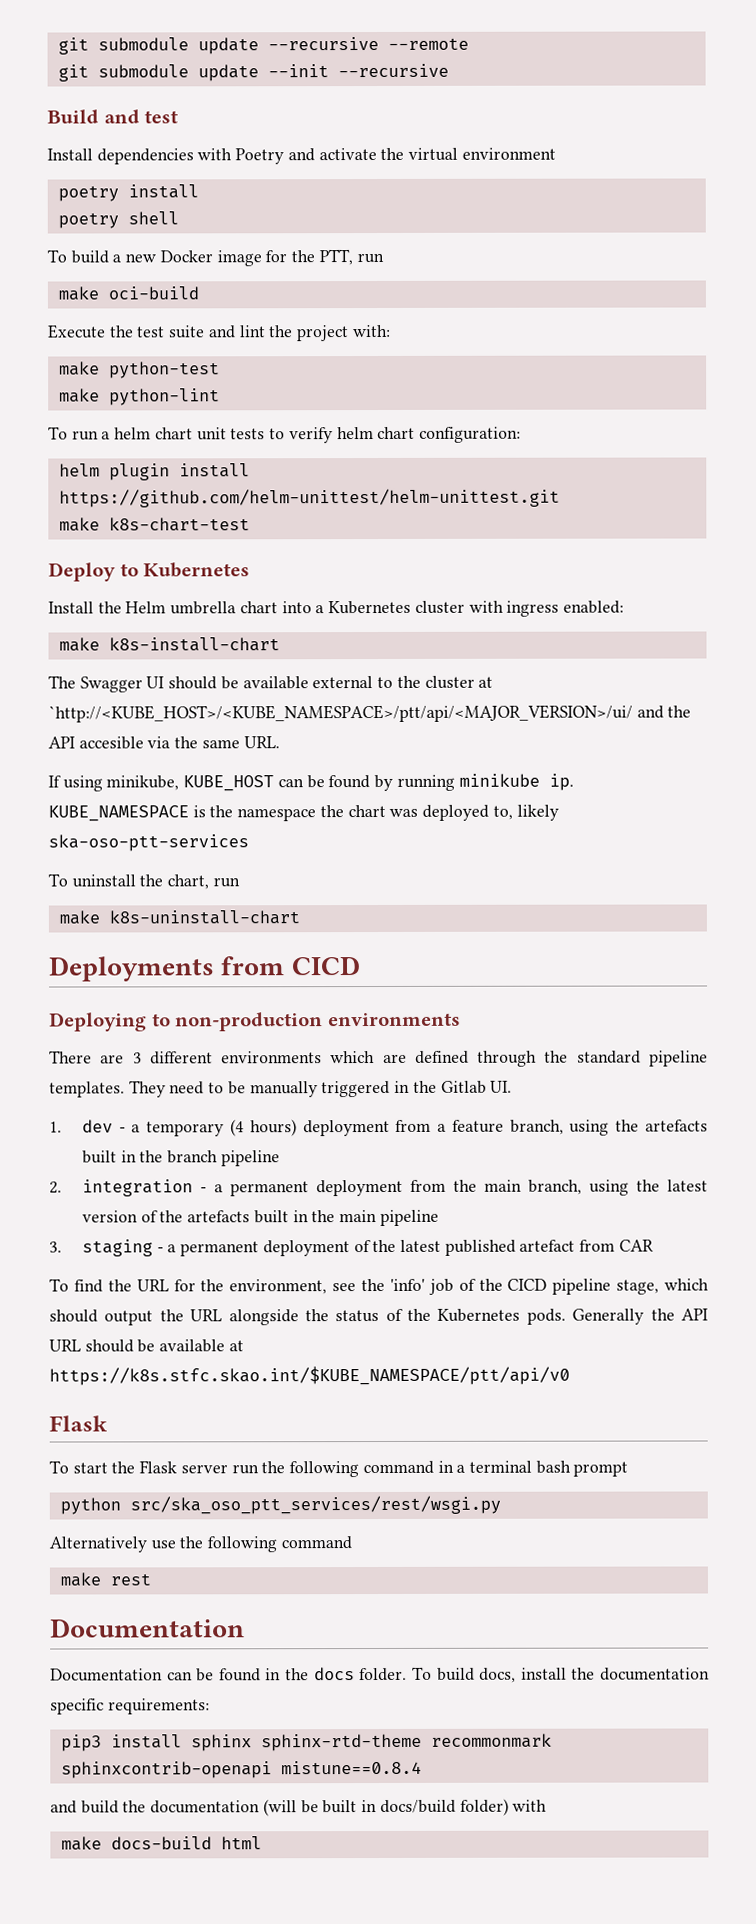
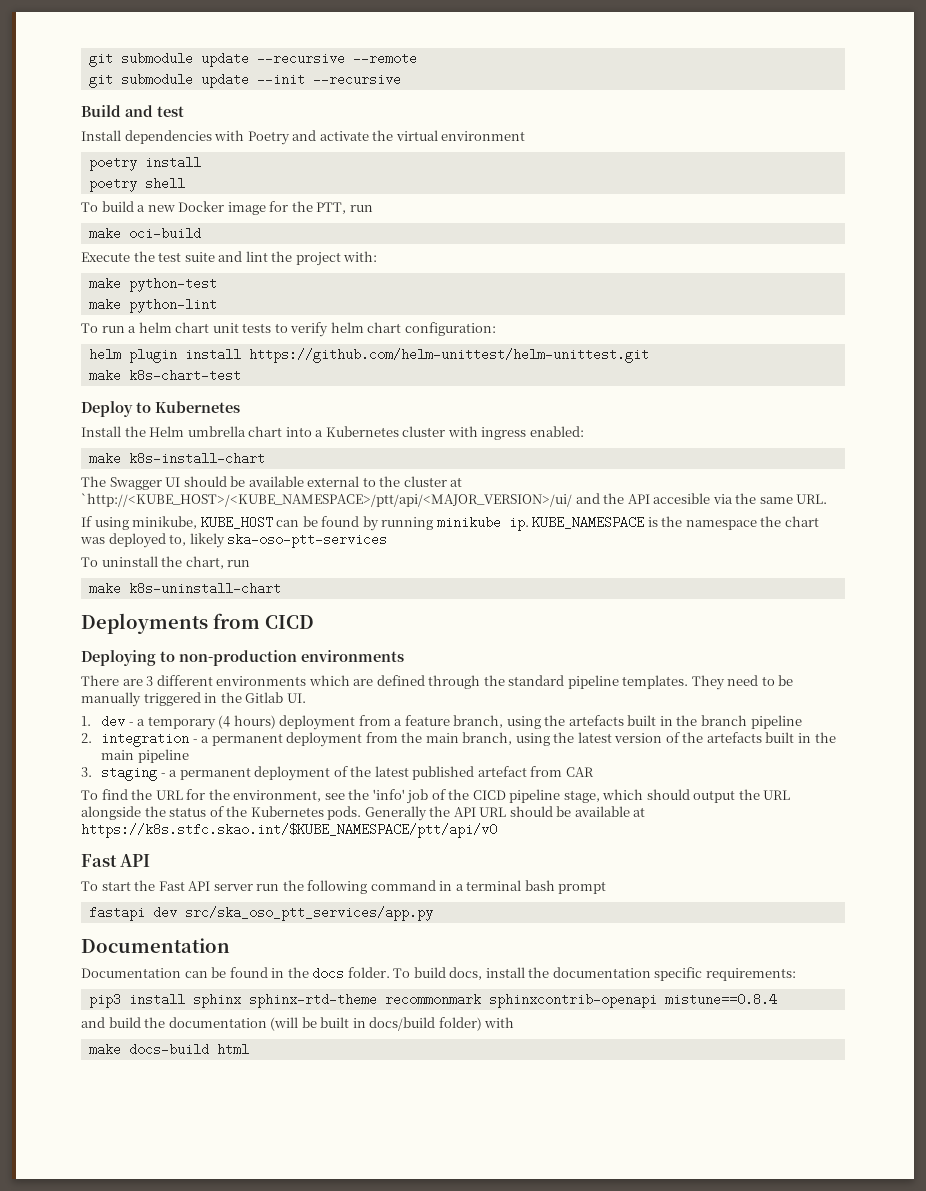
  Generally the API URL should be available at https://k8s.stfc.skao.int/$KUBE_NAMESPACE/ptt/api/v0
- Flask
+ Fast API
- To start the Flask server run the following command in a terminal bash prompt
+ To start the Fast API server run the following command in a terminal bash prompt
- python src/ska_oso_ptt_services/rest/wsgi.py
- Alternatively use the following command
- make rest
+ fastapi dev src/ska_oso_ptt_services/app.py

